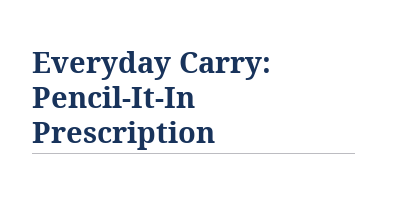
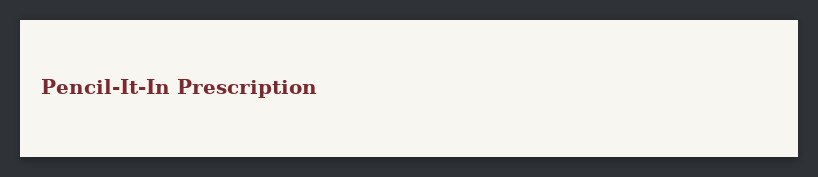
- Everyday Carry: Pencil-It-In Prescription
+ Pencil-It-In Prescription

